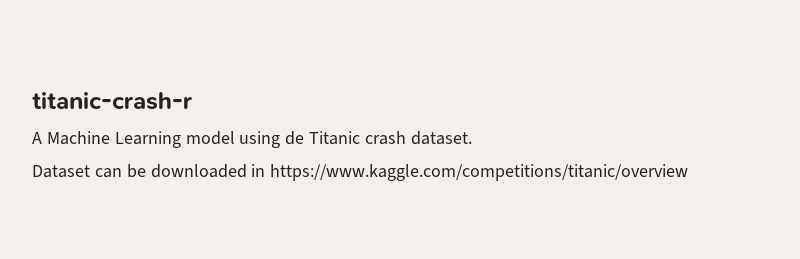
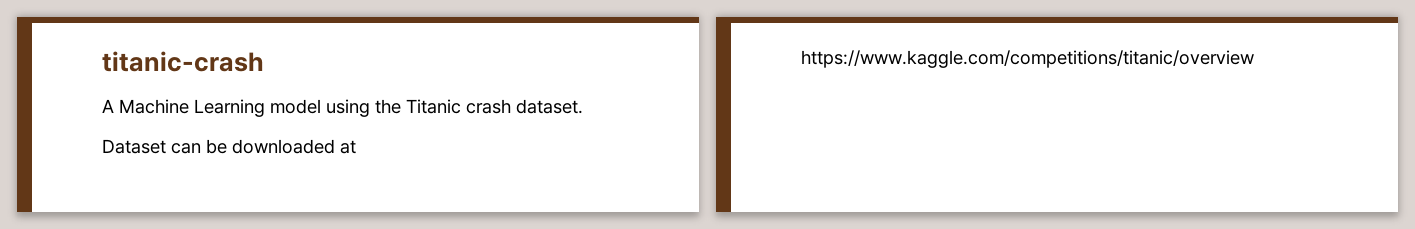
- titanic-crash-r
+ titanic-crash
- A Machine Learning model using de Titanic crash dataset.
+ A Machine Learning model using the Titanic crash dataset.
- Dataset can be downloaded in https://www.kaggle.com/competitions/titanic/overview
+ Dataset can be downloaded at https://www.kaggle.com/competitions/titanic/overview

